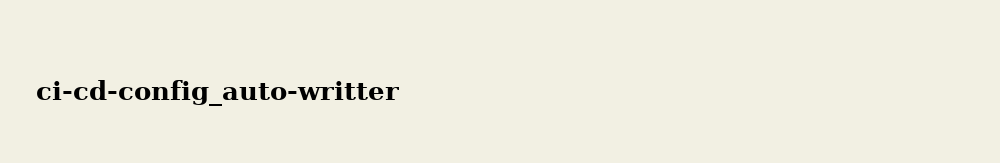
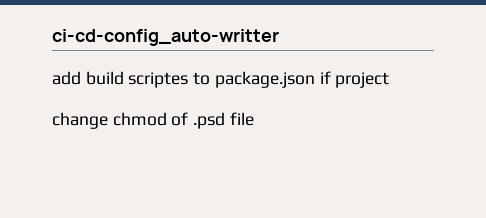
+ add build scriptes to package.json if project
+ change chmod of .psd file

